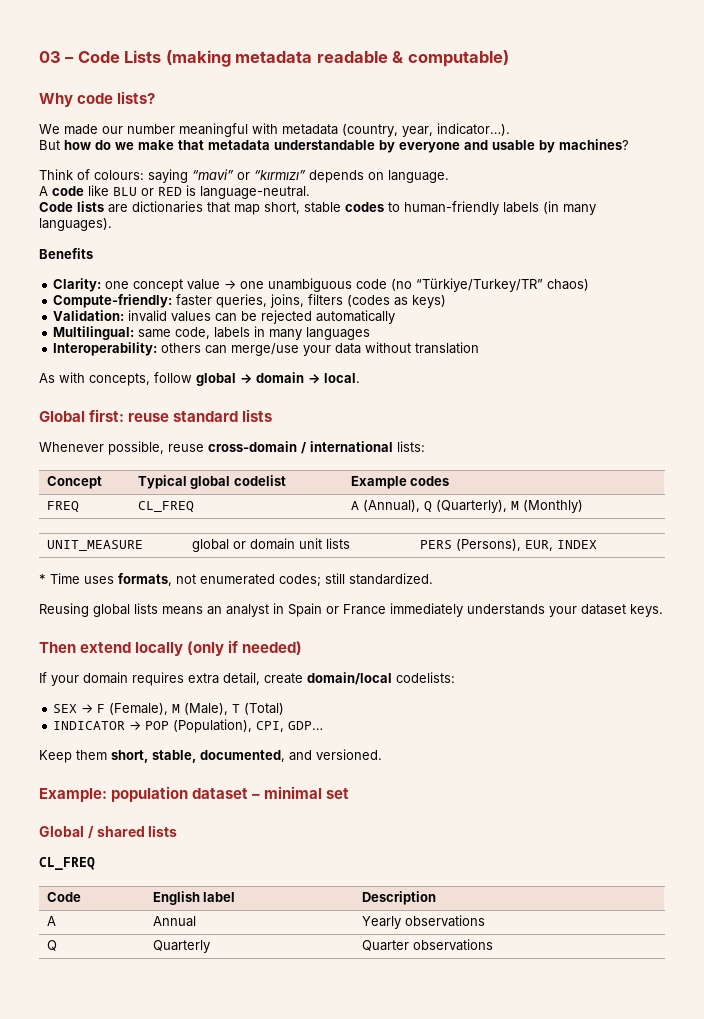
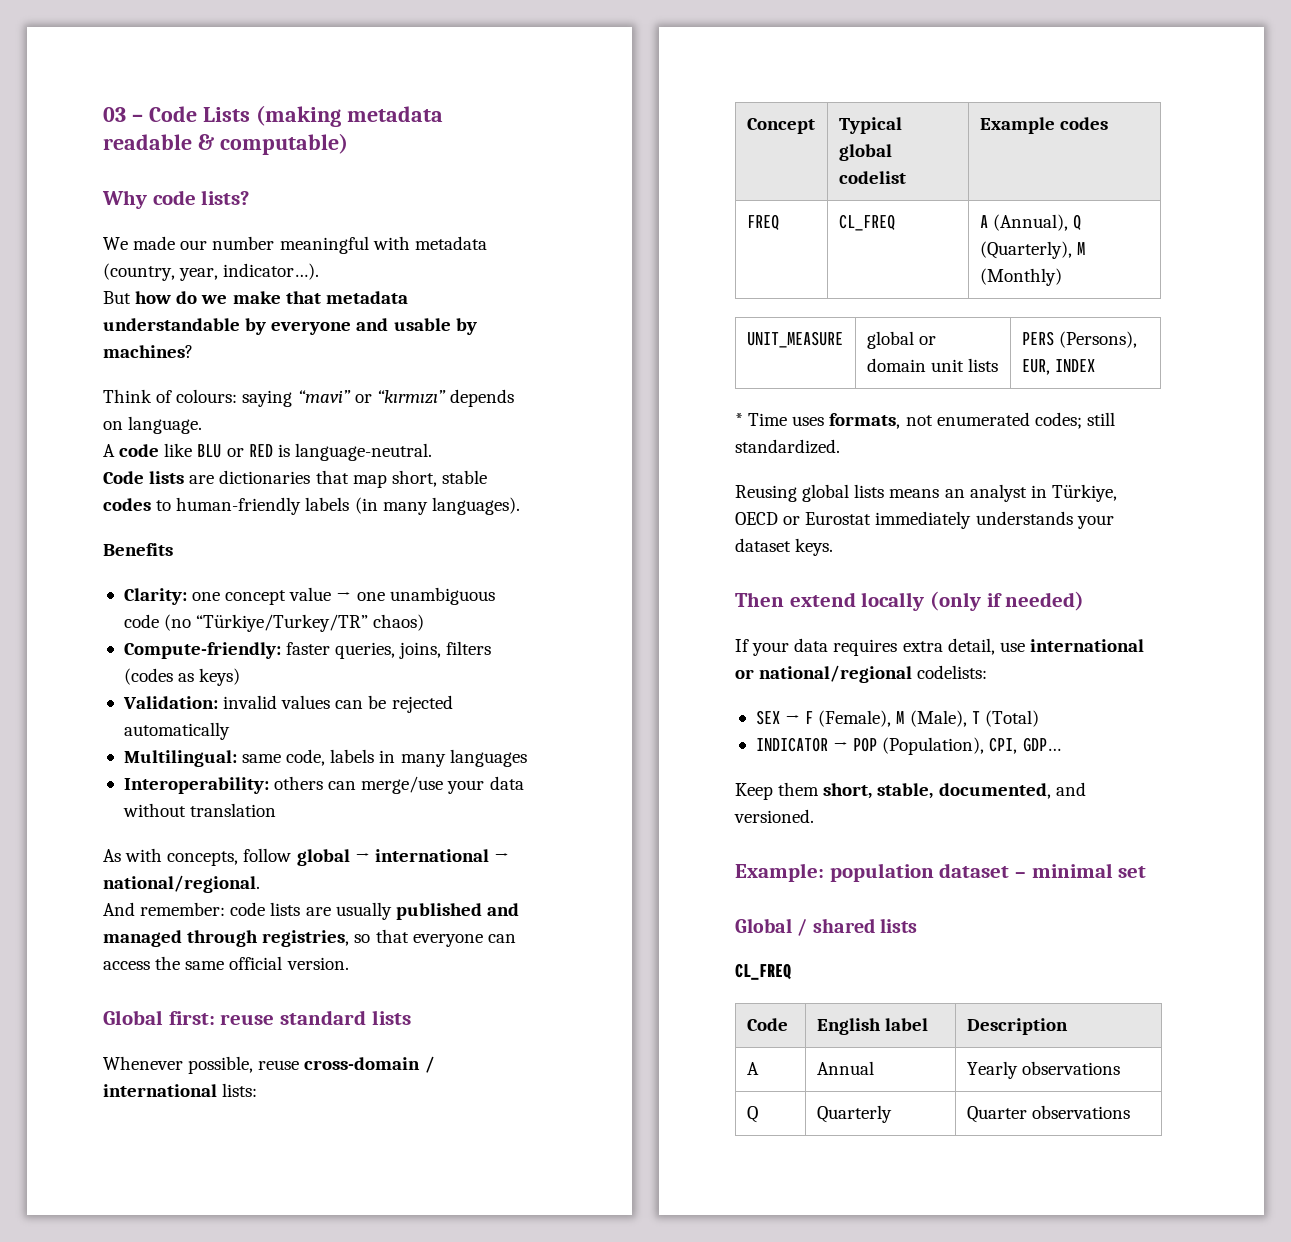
- As with concepts, follow global → domain → local.
+ As with concepts, follow global → international → national/regional.
+ And remember: code lists are usually published and managed through registries, so that everyone can access the same official version.
- Reusing global lists means an analyst in Spain or France immediately understands your dataset keys.
+ Reusing global lists means an analyst in Türkiye, OECD or Eurostat immediately understands your dataset keys.
- If your domain requires extra detail, create domain/local codelists:
+ If your data requires extra detail, use international or national/regional codelists:

